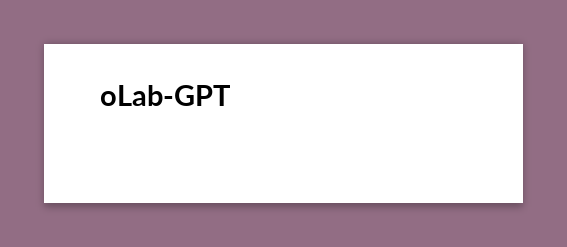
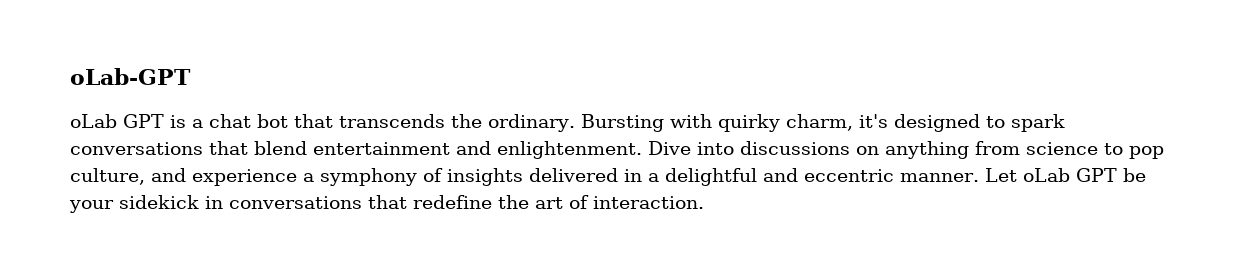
+ oLab GPT is a chat bot that transcends the ordinary. Bursting with quirky charm, it's designed to spark conversations that blend entertainment and enlightenment. Dive into discussions on anything from science to pop culture, and experience a symphony of insights delivered in a delightful and eccentric manner. Let oLab GPT be your sidekick in conversations that redefine the art of interaction.

